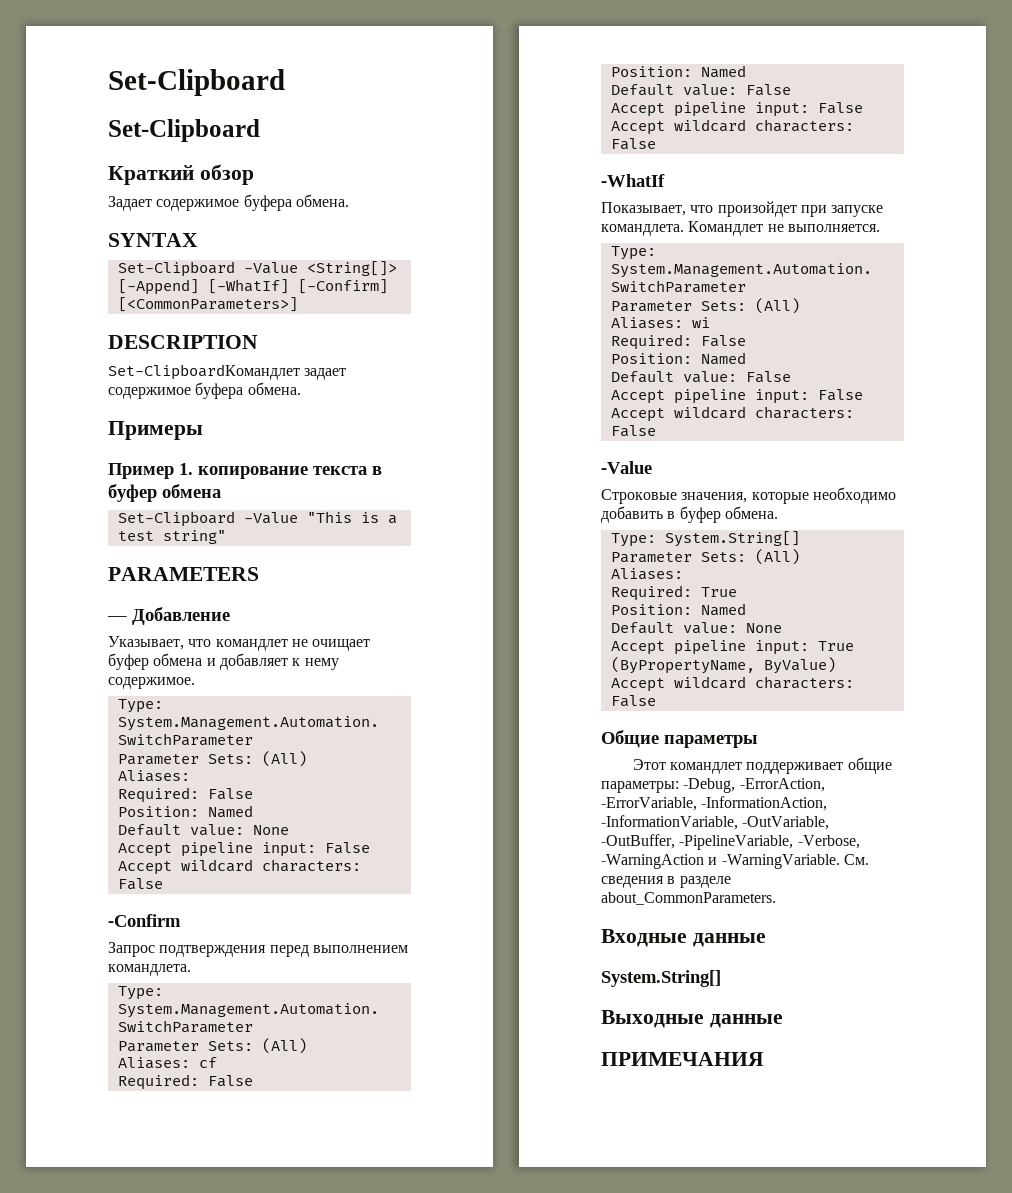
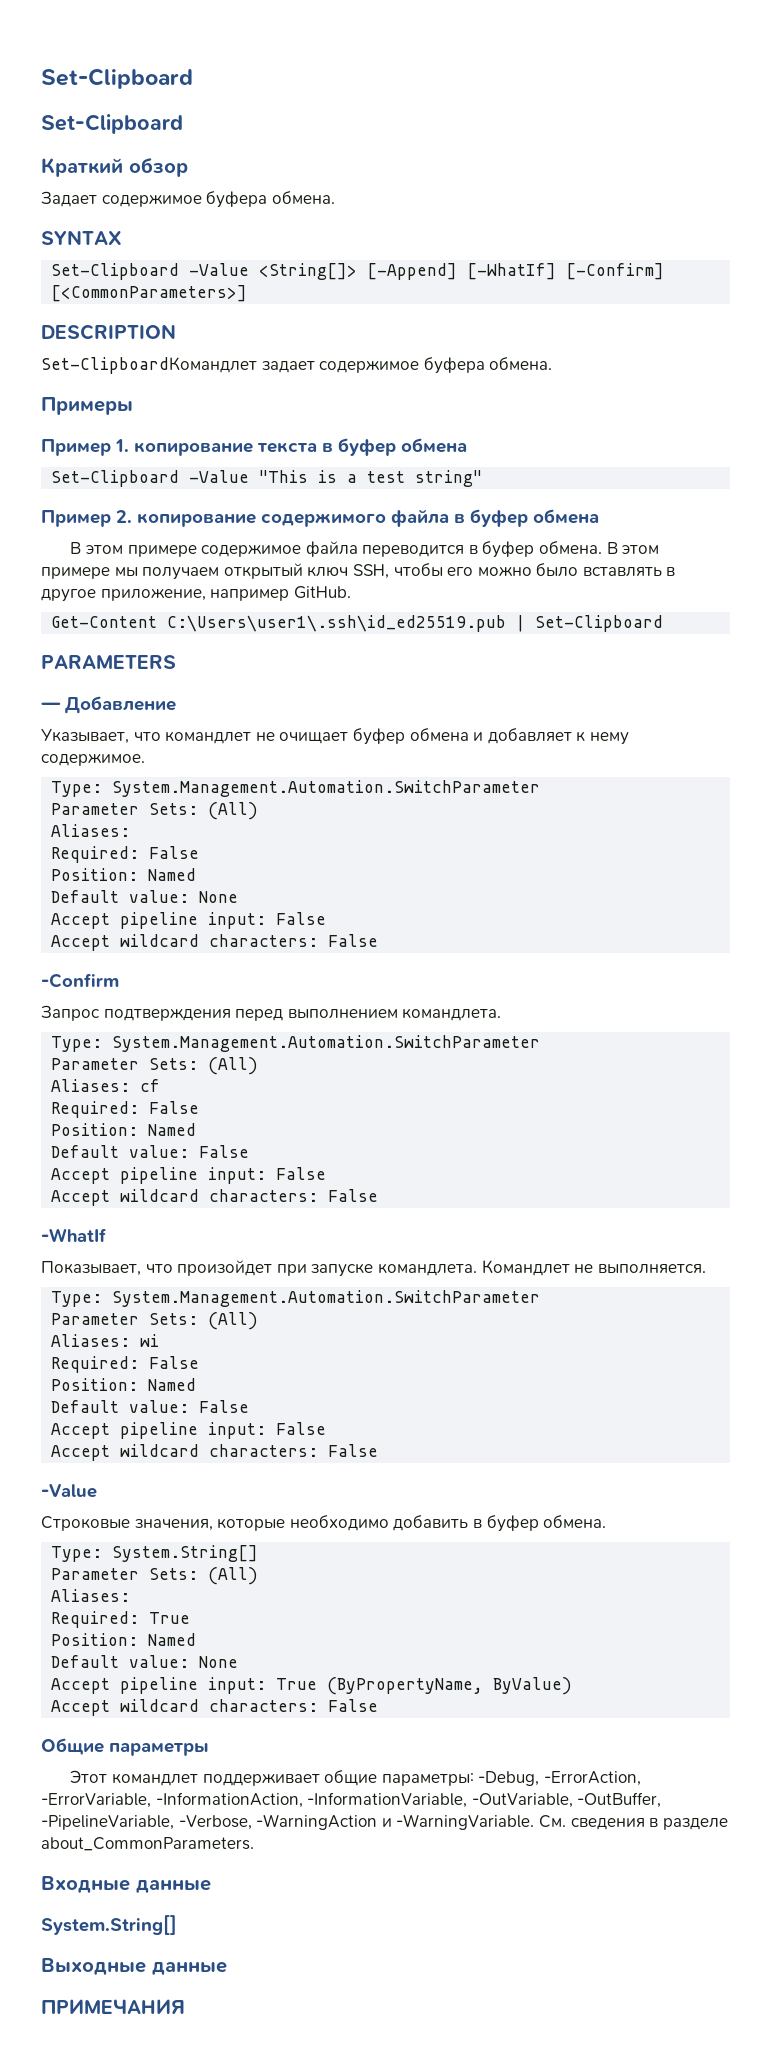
+ Пример 2. копирование содержимого файла в буфер обмена
+ В этом примере содержимое файла переводится в буфер обмена. В этом примере мы получаем открытый ключ SSH, чтобы его можно было вставлять в другое приложение, например GitHub.
+ Get-Content C:\Users\user1\.ssh\id_ed25519.pub | Set-Clipboard

